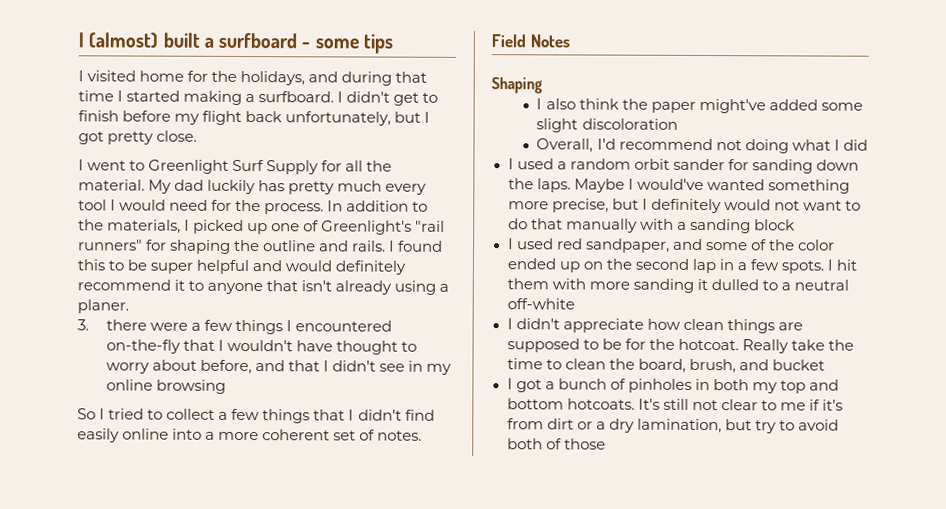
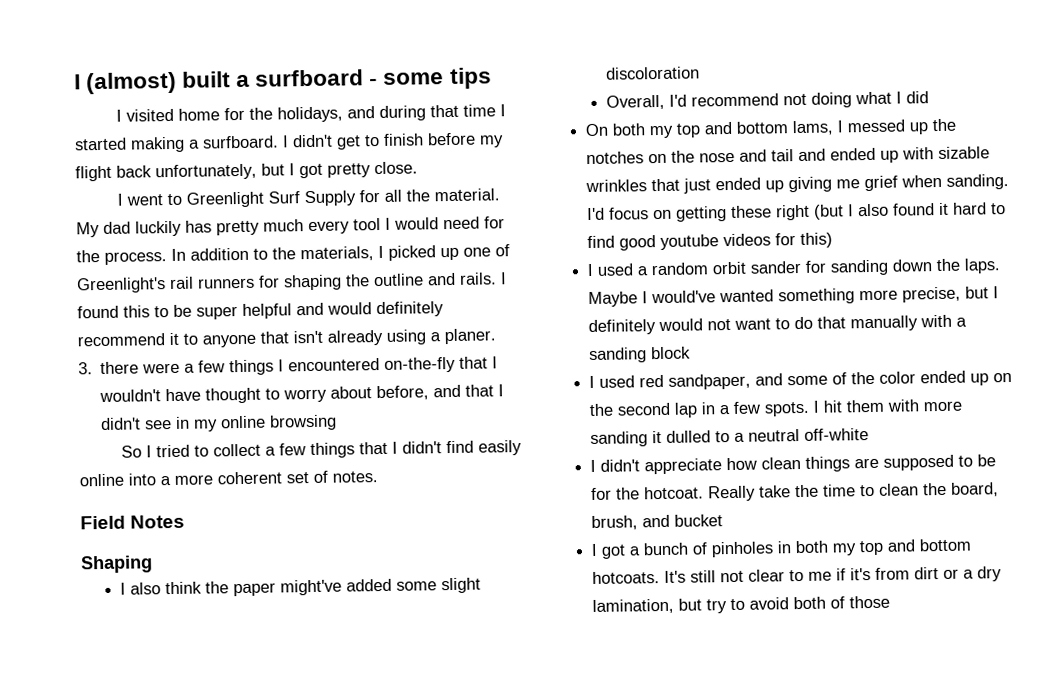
- In addition to the materials, I picked up one of Greenlight's "rail runners" for shaping the outline and rails.
+ In addition to the materials, I picked up one of Greenlight's rail runners for shaping the outline and rails.
+ On both my top and bottom lams, I messed up the notches on the nose and tail and ended up with sizable wrinkles that just ended up giving me grief when sanding. I'd focus on getting these right (but I also found it hard to find good youtube videos for this)

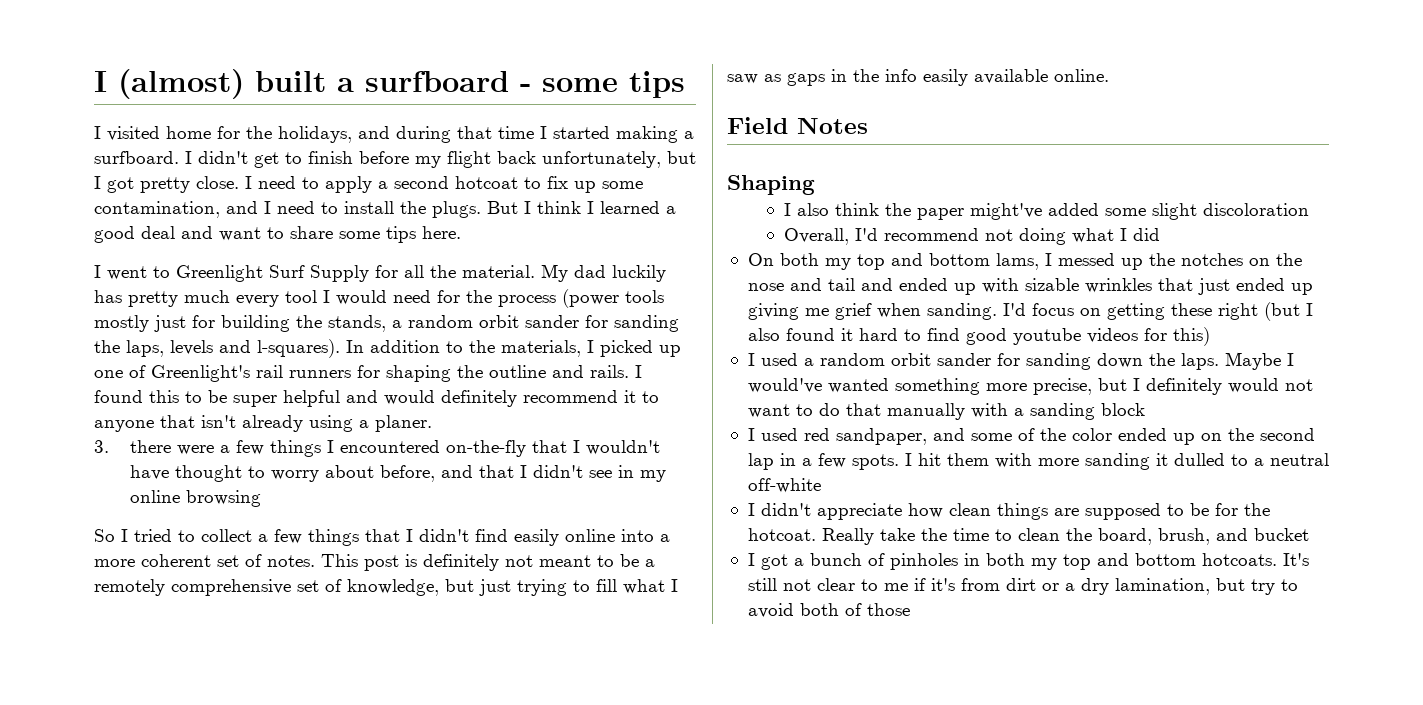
+ I need to apply a second hotcoat to fix up some contamination, and I need to install the plugs. But I think I learned a good deal and want to share some tips here.
- My dad luckily has pretty much every tool I would need for the process.
+ My dad luckily has pretty much every tool I would need for the process (power tools mostly just for building the stands, a random orbit sander for sanding the laps, levels and l-squares).
+ This post is definitely not meant to be a remotely comprehensive set of knowledge, but just trying to fill what I saw as gaps in the info easily available online.

